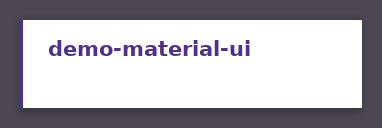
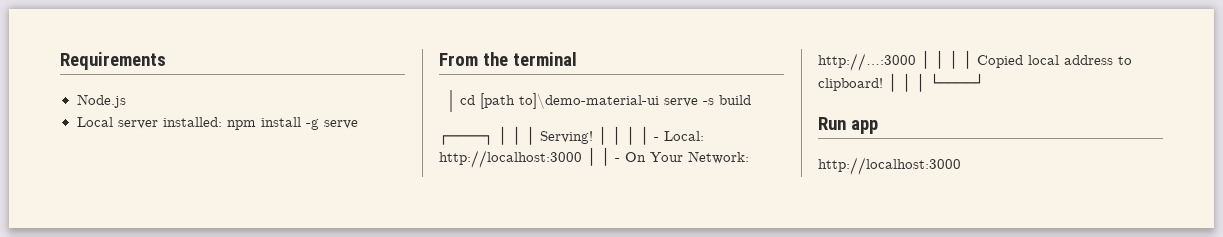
- demo-material-ui
+ Requirements
+ Node.js
+ Local server installed: npm install -g serve
+ From the terminal
+ cd [path to]\demo-material-ui serve -s build
+ ┌────┐ │ │ │ Serving! │ │ │ │ - Local: http://localhost:3000 │ │ - On Your Network: http://...:3000 │ │ │ │ Copied local address to clipboard! │ │ │ └────┘
+ Run app
+ http://localhost:3000

